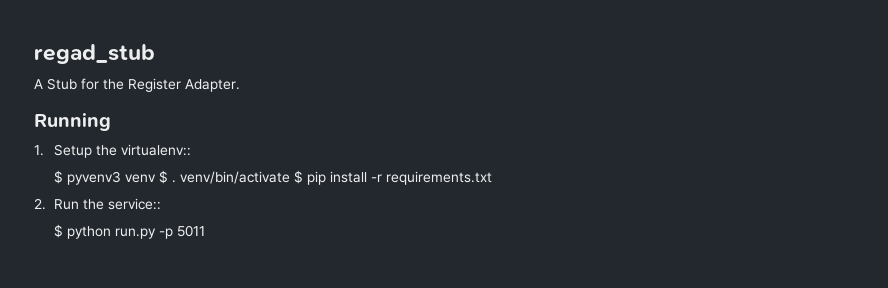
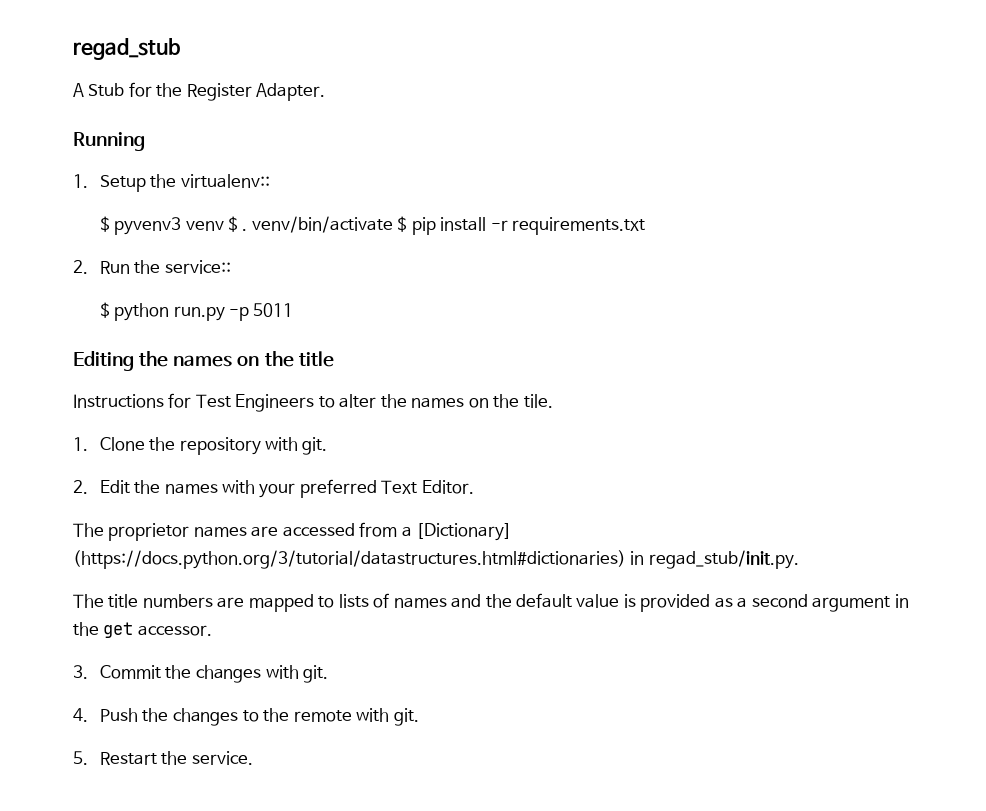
+ Editing the names on the title
+ Instructions for Test Engineers to alter the names on the tile.
+ 1. Clone the repository with git.
+ 2. Edit the names with your preferred Text Editor.
+ The proprietor names are accessed from a [Dictionary] (https://docs.python.org/3/tutorial/datastructures.html#dictionaries) in regad_stub/init.py.
+ The title numbers are mapped to lists of names and the default value is provided as a second argument in the get accessor.
+ 3. Commit the changes with git.
+ 4. Push the changes to the remote with git.
+ 5. Restart the service.

